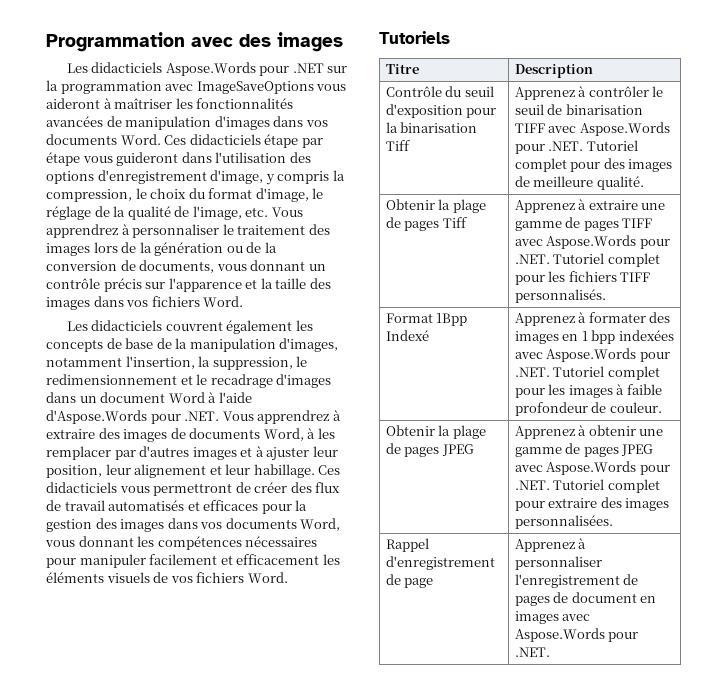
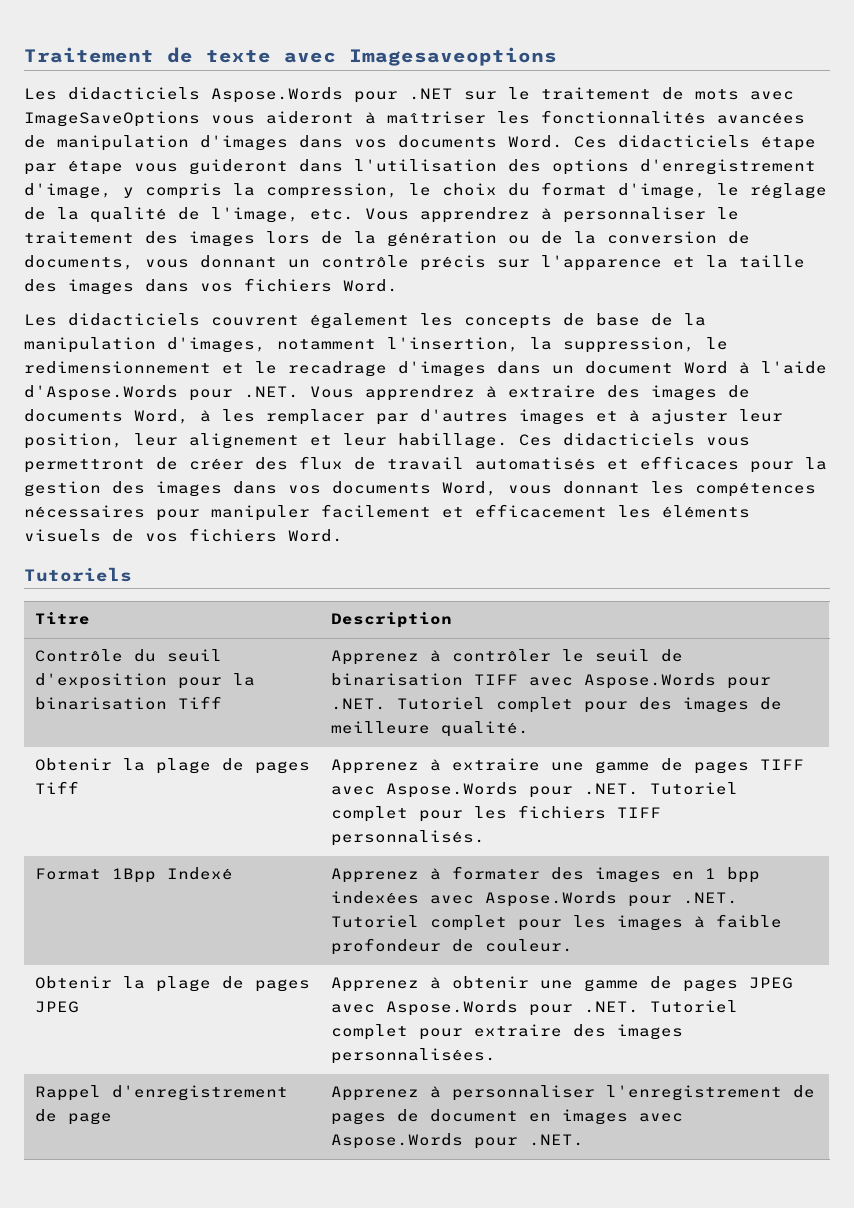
- Programmation avec des images
+ Traitement de texte avec Imagesaveoptions
- Les didacticiels Aspose.Words pour .NET sur la programmation avec ImageSaveOptions vous aideront à maîtriser les fonctionnalités avancées de manipulation d'images dans vos documents Word.
+ Les didacticiels Aspose.Words pour .NET sur le traitement de mots avec ImageSaveOptions vous aideront à maîtriser les fonctionnalités avancées de manipulation d'images dans vos documents Word.

